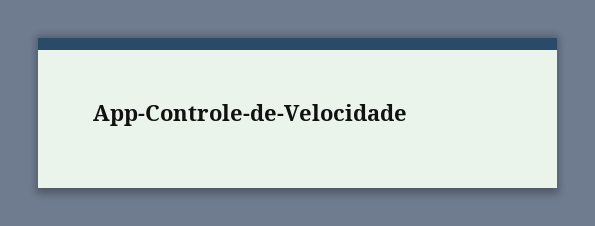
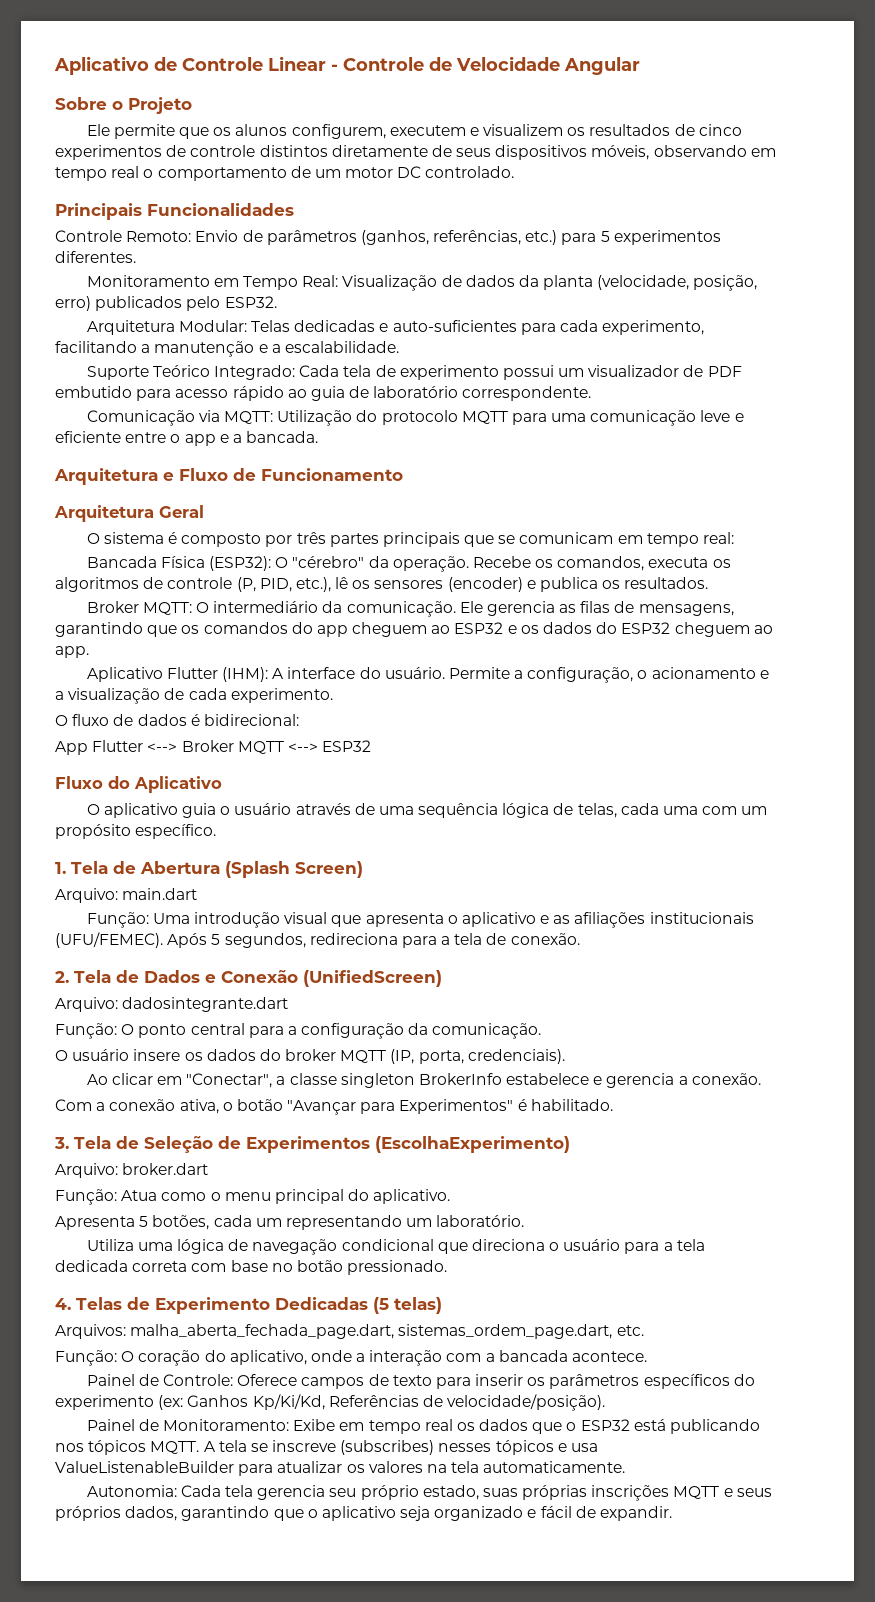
- App-Controle-de-Velocidade
+ Aplicativo de Controle Linear - Controle de Velocidade Angular
+ Sobre o Projeto
+ Ele permite que os alunos configurem, executem e visualizem os resultados de cinco experimentos de controle distintos diretamente de seus dispositivos móveis, observando em tempo real o comportamento de um motor DC controlado.
+ Principais Funcionalidades
+ Controle Remoto: Envio de parâmetros (ganhos, referências, etc.) para 5 experimentos diferentes.
+ Monitoramento em Tempo Real: Visualização de dados da planta (velocidade, posição, erro) publicados pelo ESP32.
+ Arquitetura Modular: Telas dedicadas e auto-suficientes para cada experimento, facilitando a manutenção e a escalabilidade.
+ Suporte Teórico Integrado: Cada tela de experimento possui um visualizador de PDF embutido para acesso rápido ao guia de laboratório correspondente.
+ Comunicação via MQTT: Utilização do protocolo MQTT para uma comunicação leve e eficiente entre o app e a bancada.
+ Arquitetura e Fluxo de Funcionamento
+ Arquitetura Geral
+ O sistema é composto por três partes principais que se comunicam em tempo real:
+ Bancada Física (ESP32): O "cérebro" da operação. Recebe os comandos, executa os algoritmos de controle (P, PID, etc.), lê os sensores (encoder) e publica os resultados.
+ Broker MQTT: O intermediário da comunicação. Ele gerencia as filas de mensagens, garantindo que os comandos do app cheguem ao ESP32 e os dados do ESP32 cheguem ao app.
+ Aplicativo Flutter (IHM): A interface do usuário. Permite a configuração, o acionamento e a visualização de cada experimento.
+ O fluxo de dados é bidirecional:
+ App Flutter <--> Broker MQTT <--> ESP32
+ Fluxo do Aplicativo
+ O aplicativo guia o usuário através de uma sequência lógica de telas, cada uma com um propósito específico.
+ 1. Tela de Abertura (Splash Screen)
+ Arquivo: main.dart
+ Função: Uma introdução visual que apresenta o aplicativo e as afiliações institucionais (UFU/FEMEC). Após 5 segundos, redireciona para a tela de conexão.
+ 2. Tela de Dados e Conexão (UnifiedScreen)
+ Arquivo: dadosintegrante.dart
+ Função: O ponto central para a configuração da comunicação.
+ O usuário insere os dados do broker MQTT (IP, porta, credenciais).
+ Ao clicar em "Conectar", a classe singleton BrokerInfo estabelece e gerencia a conexão.
+ Com a conexão ativa, o botão "Avançar para Experimentos" é habilitado.
+ 3. Tela de Seleção de Experimentos (EscolhaExperimento)
+ Arquivo: broker.dart
+ Função: Atua como o menu principal do aplicativo.
+ Apresenta 5 botões, cada um representando um laboratório.
+ Utiliza uma lógica de navegação condicional que direciona o usuário para a tela dedicada correta com base no botão pressionado.
+ 4. Telas de Experimento Dedicadas (5 telas)
+ Arquivos: malha_aberta_fechada_page.dart, sistemas_ordem_page.dart, etc.
+ Função: O coração do aplicativo, onde a interação com a bancada acontece.
+ Painel de Controle: Oferece campos de texto para inserir os parâmetros específicos do experimento (ex: Ganhos Kp/Ki/Kd, Referências de velocidade/posição).
+ Painel de Monitoramento: Exibe em tempo real os dados que o ESP32 está publicando nos tópicos MQTT. A tela se inscreve (subscribes) nesses tópicos e usa ValueListenableBuilder para atualizar os valores na tela automaticamente.
+ Autonomia: Cada tela gerencia seu próprio estado, suas próprias inscrições MQTT e seus próprios dados, garantindo que o aplicativo seja organizado e fácil de expandir.

